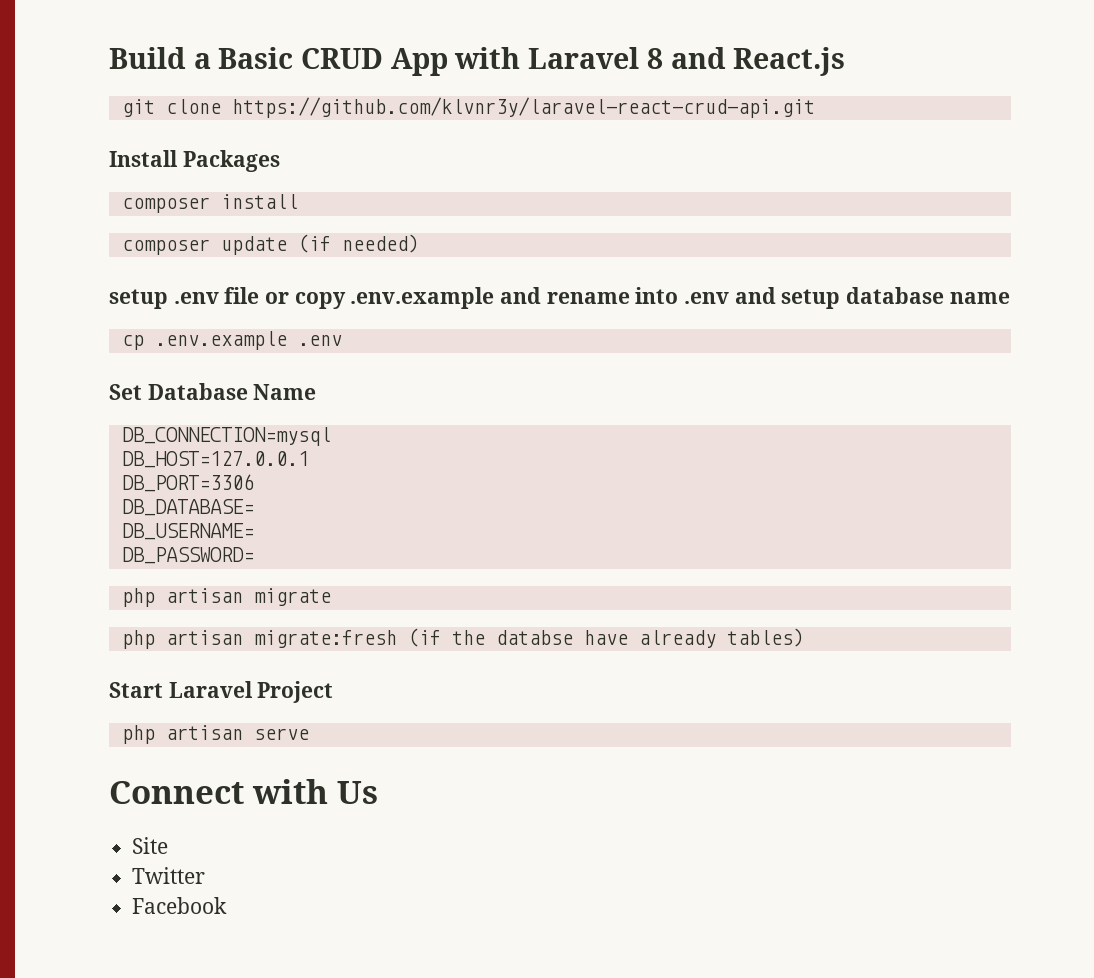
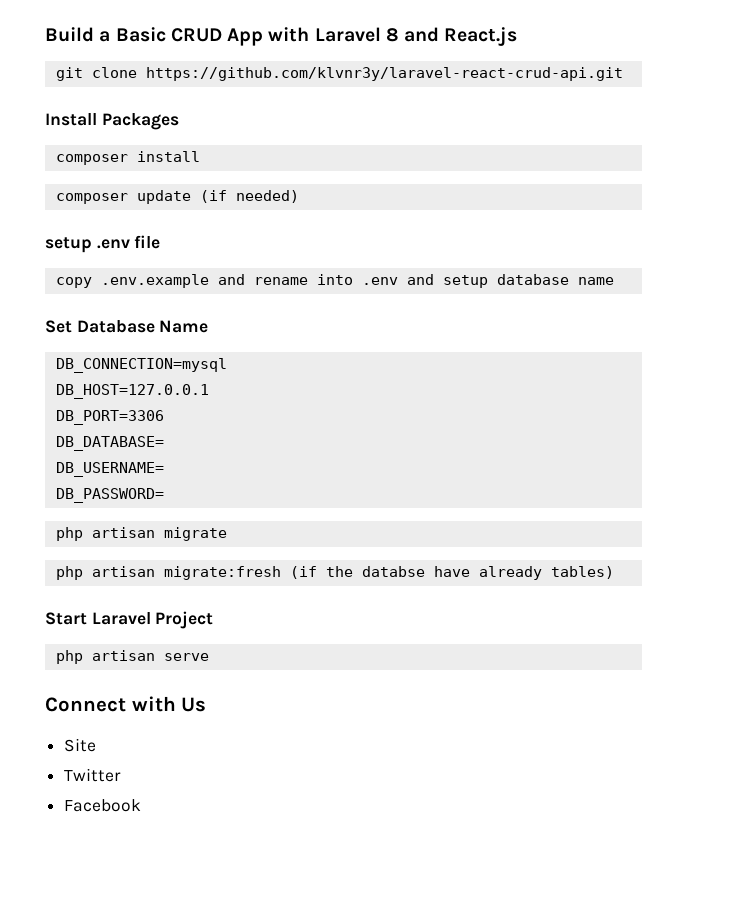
- setup .env file or copy .env.example and rename into .env and setup database name
+ setup .env file
+ copy .env.example and rename into .env and setup database name
- cp .env.example .env

